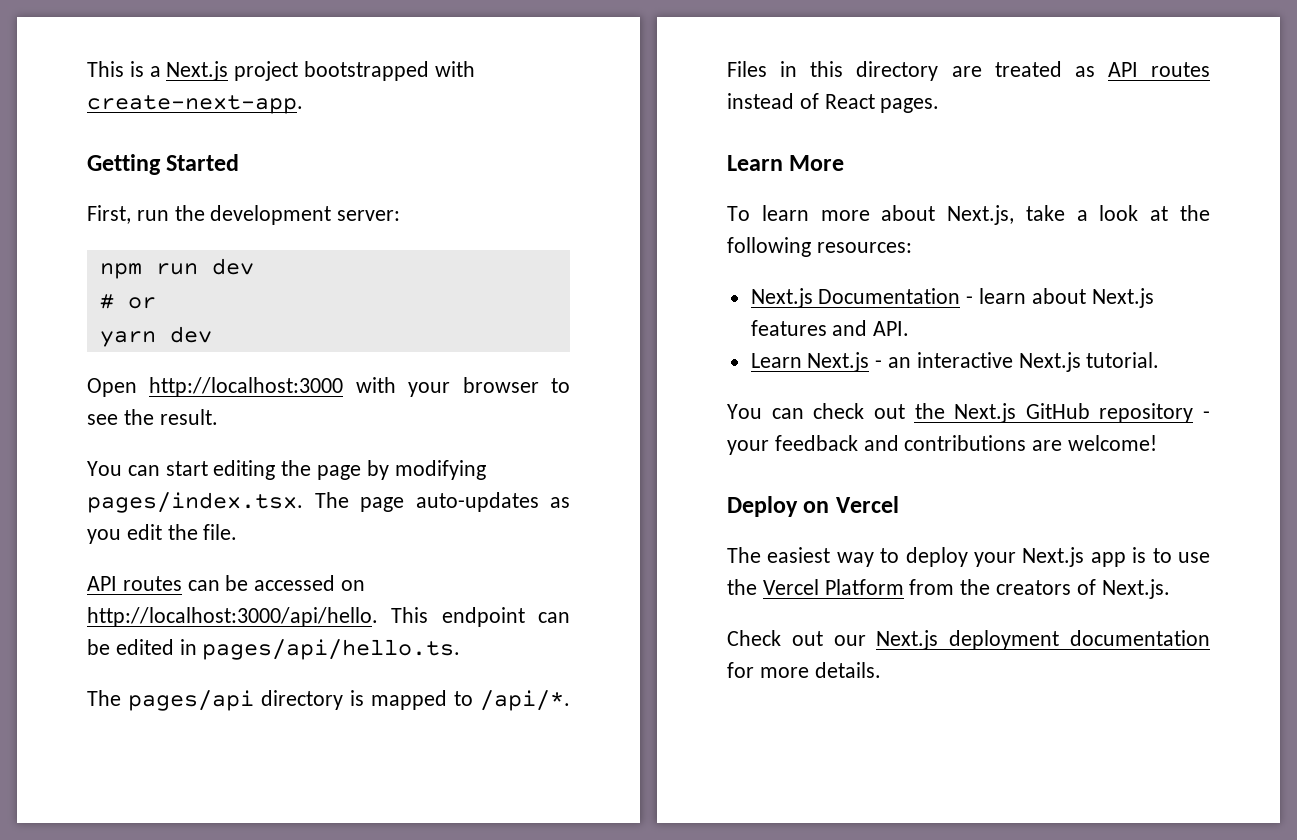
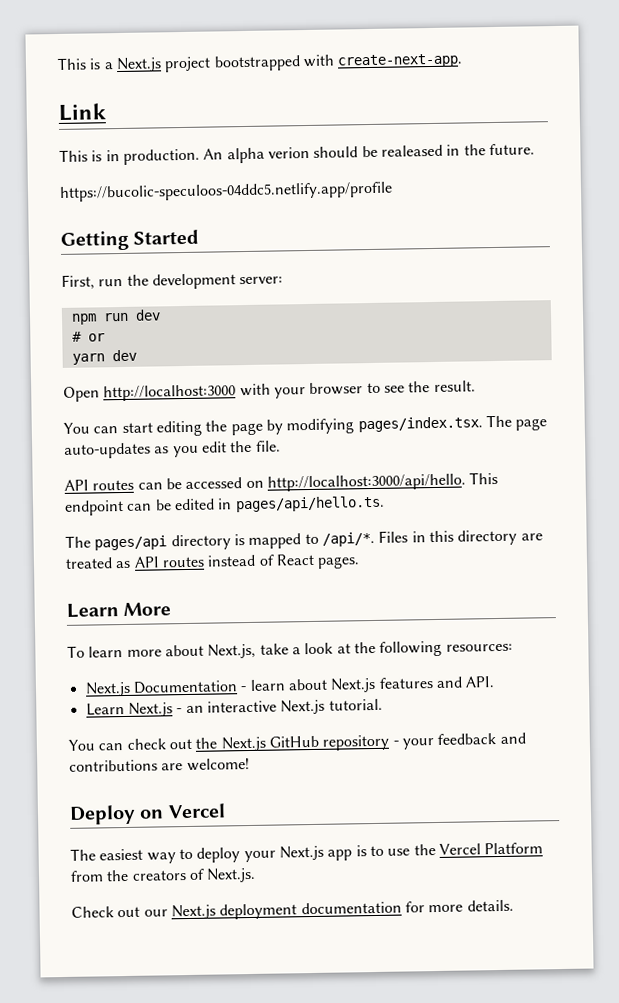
+ Link
+ This is in production. An alpha verion should be realeased in the future.
+ https://bucolic-speculoos-04ddc5.netlify.app/profile

